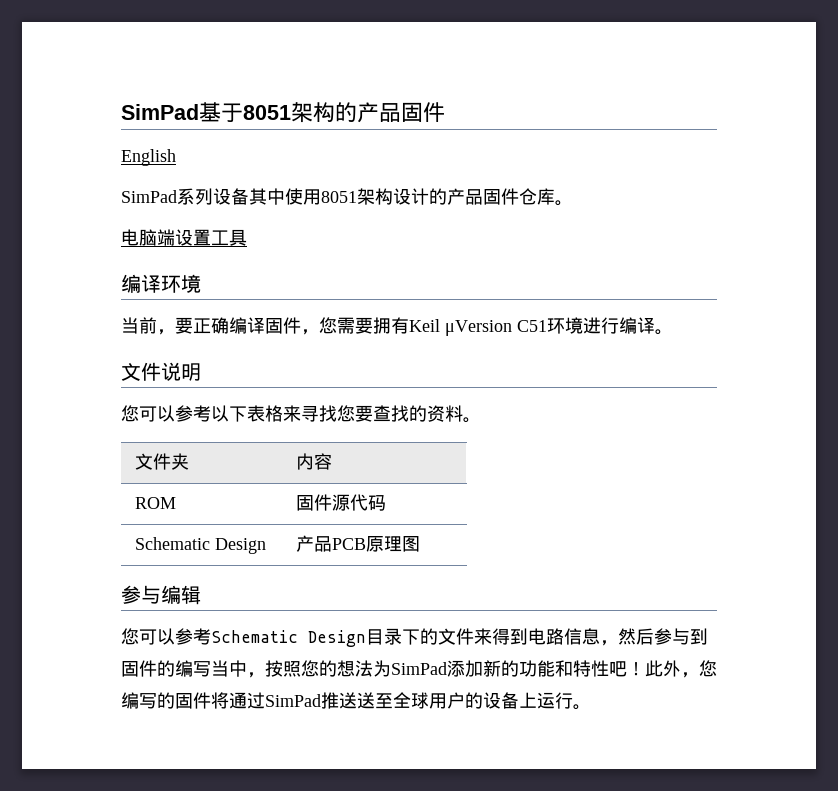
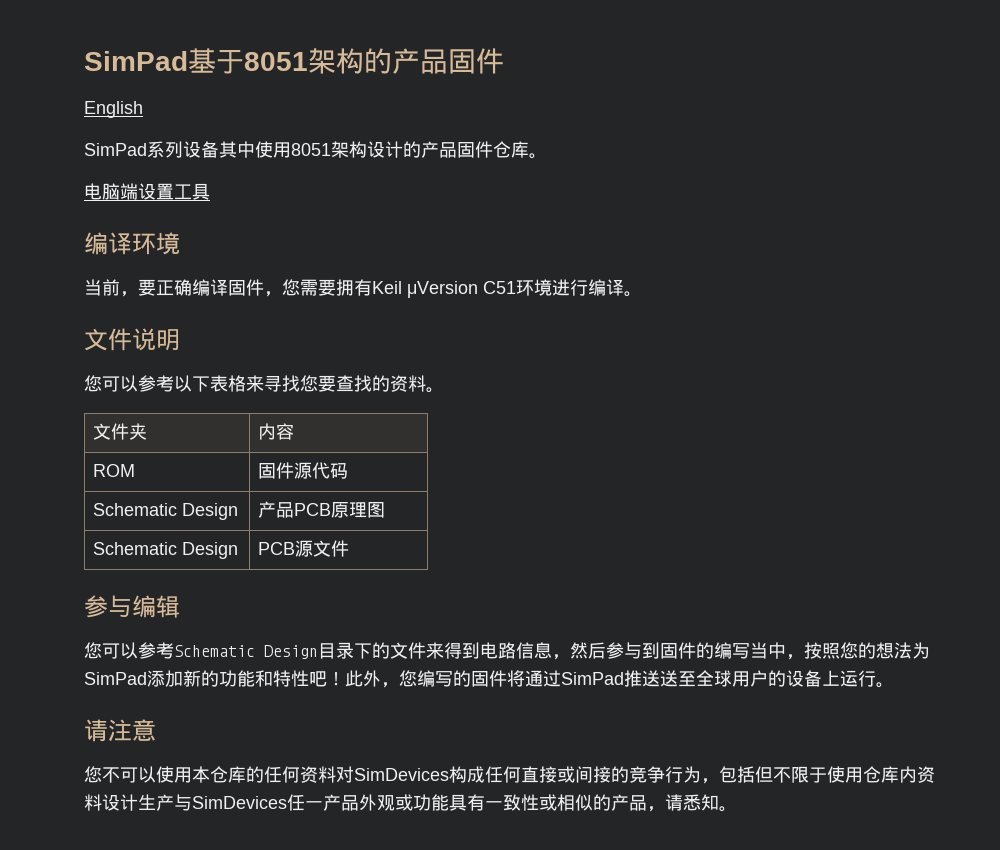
+ Schematic Design | PCB源文件
+ 请注意
+ 您不可以使用本仓库的任何资料对SimDevices构成任何直接或间接的竞争行为，包括但不限于使用仓库内资料设计生产与SimDevices任一产品外观或功能具有一致性或相似的产品，请悉知。

